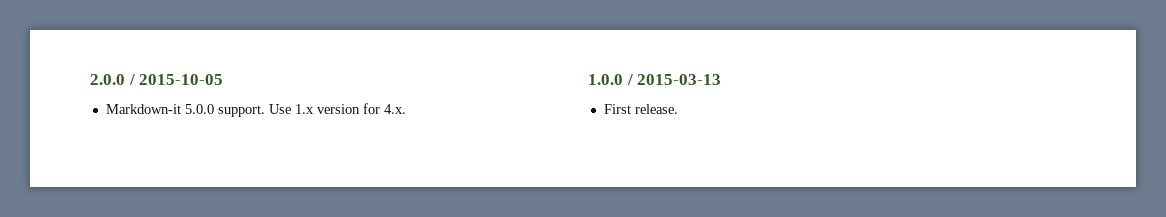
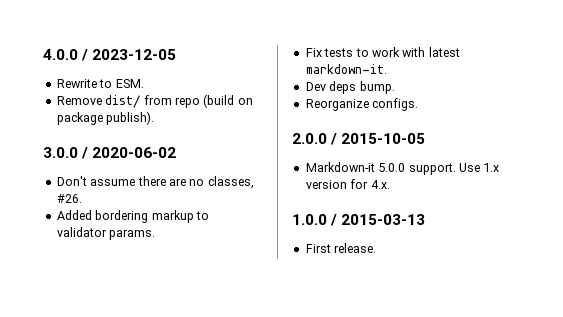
+ 4.0.0 / 2023-12-05
+ Rewrite to ESM.
+ Remove dist/ from repo (build on package publish).
+ 3.0.0 / 2020-06-02
+ Don't assume there are no classes, #26.
+ Added bordering markup to validator params.
+ Fix tests to work with latest markdown-it.
+ Dev deps bump.
+ Reorganize configs.

